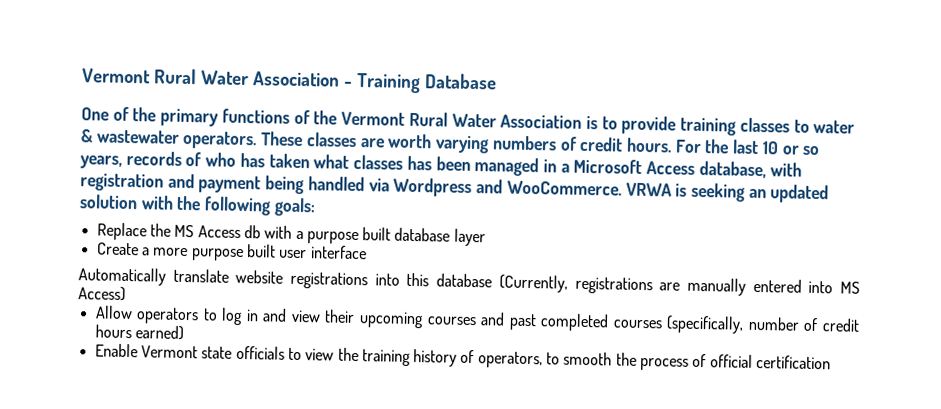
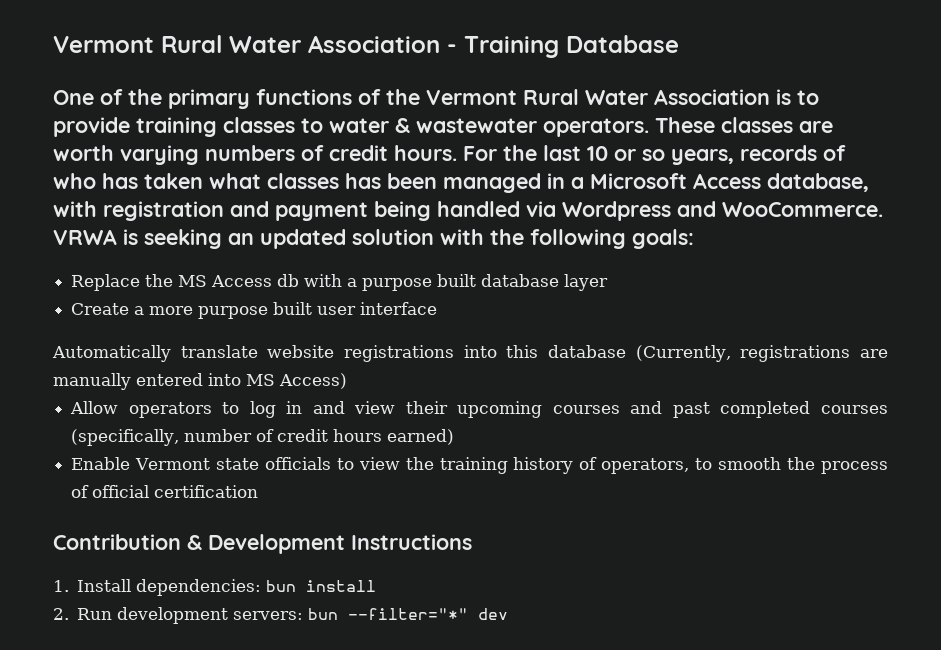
+ Contribution & Development Instructions
+ 1. Install dependencies: bun install
+ 2. Run development servers: bun --filter="*" dev

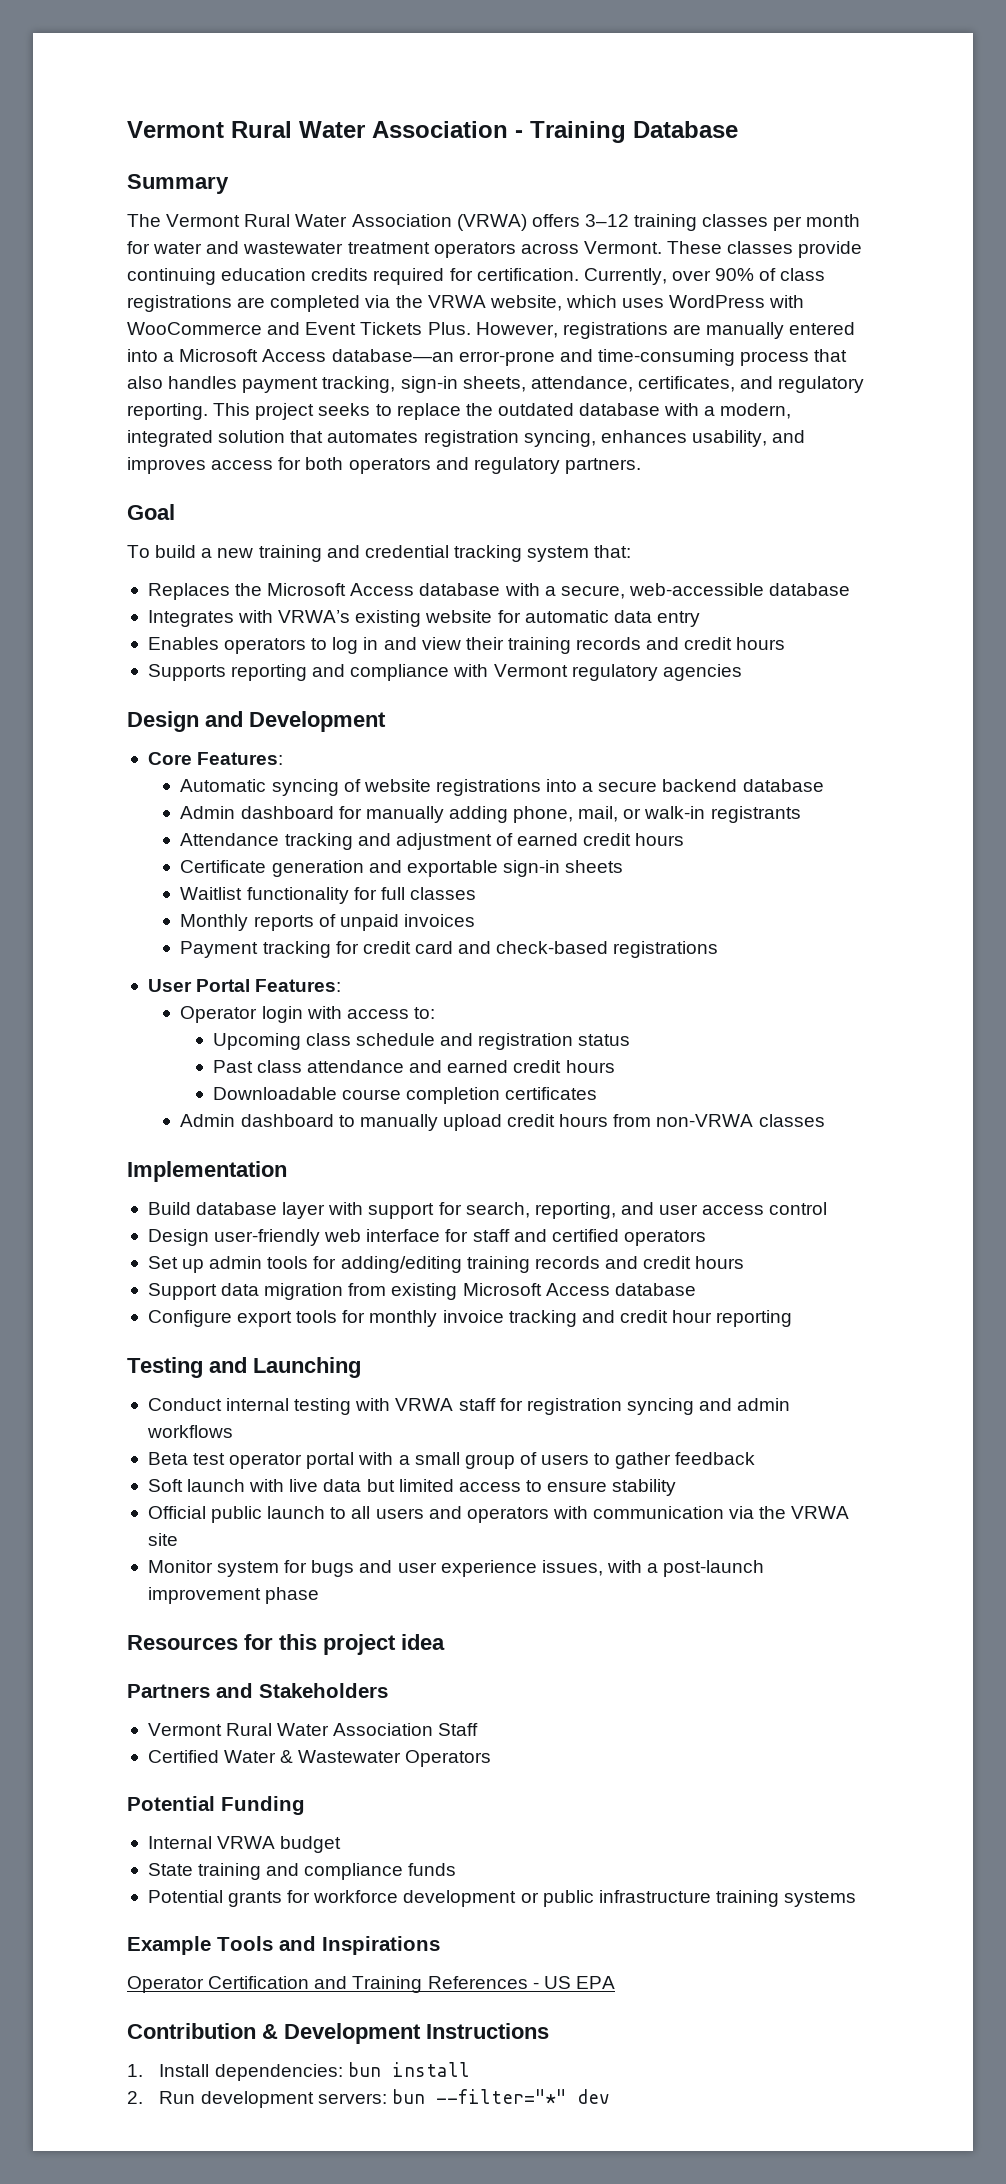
- One of the primary functions of the Vermont Rural Water Association is to provide training classes to water & wastewater operators. These classes are worth varying numbers of credit hours. For the last 10 or so years, records of who has taken what classes has been managed in a Microsoft Access database, with registration and payment being handled via Wordpress and WooCommerce. VRWA is seeking an updated solution with the following goals:
- Replace the MS Access db with a purpose built database layer
- Create a more purpose built user interface
- Automatically translate website registrations into this database (Currently, registrations are manually entered into MS Access)
- Allow operators to log in and view their upcoming courses and past completed courses (specifically, number of credit hours earned)
- Enable Vermont state officials to view the training history of operators, to smooth the process of official certification
+ Summary
+ The Vermont Rural Water Association (VRWA) offers 3–12 training classes per month for water and wastewater treatment operators across Vermont. These classes provide continuing education credits required for certification. Currently, over 90% of class registrations are completed via the VRWA website, which uses WordPress with WooCommerce and Event Tickets Plus. However, registrations are manually entered into a Microsoft Access database—an error-prone and time-consuming process that also handles payment tracking, sign-in sheets, attendance, certificates, and regulatory reporting. This project seeks to replace the outdated database with a modern, integrated solution that automates registration syncing, enhances usability, and improves access for both operators and regulatory partners.
+ Goal
+ To build a new training and credential tracking system that:
+ Replaces the Microsoft Access database with a secure, web-accessible database
+ Integrates with VRWA’s existing website for automatic data entry
+ Enables operators to log in and view their training records and credit hours
+ Supports reporting and compliance with Vermont regulatory agencies
+ Design and Development
+ Core Features:
+ Automatic syncing of website registrations into a secure backend database
+ Admin dashboard for manually adding phone, mail, or walk-in registrants
+ Attendance tracking and adjustment of earned credit hours
+ Certificate generation and exportable sign-in sheets
+ Waitlist functionality for full classes
+ Monthly reports of unpaid invoices
+ Payment tracking for credit card and check-based registrations
+ User Portal Features:
+ Operator login with access to:
+ Upcoming class schedule and registration status
+ Past class attendance and earned credit hours
+ Downloadable course completion certificates
+ Admin dashboard to manually upload credit hours from non-VRWA classes
+ Implementation
+ Build database layer with support for search, reporting, and user access control
+ Design user-friendly web interface for staff and certified operators
+ Set up admin tools for adding/editing training records and credit hours
+ Support data migration from existing Microsoft Access database
+ Configure export tools for monthly invoice tracking and credit hour reporting
+ Testing and Launching
+ Conduct internal testing with VRWA staff for registration syncing and admin workflows
+ Beta test operator portal with a small group of users to gather feedback
+ Soft launch with live data but limited access to ensure stability
+ Official public launch to all users and operators with communication via the VRWA site
+ Monitor system for bugs and user experience issues, with a post-launch improvement phase
+ Resources for this project idea
+ Partners and Stakeholders
+ Vermont Rural Water Association Staff
+ Certified Water & Wastewater Operators
+ Potential Funding
+ Internal VRWA budget
+ State training and compliance funds
+ Potential grants for workforce development or public infrastructure training systems
+ Example Tools and Inspirations
+ Operator Certification and Training References - US EPA

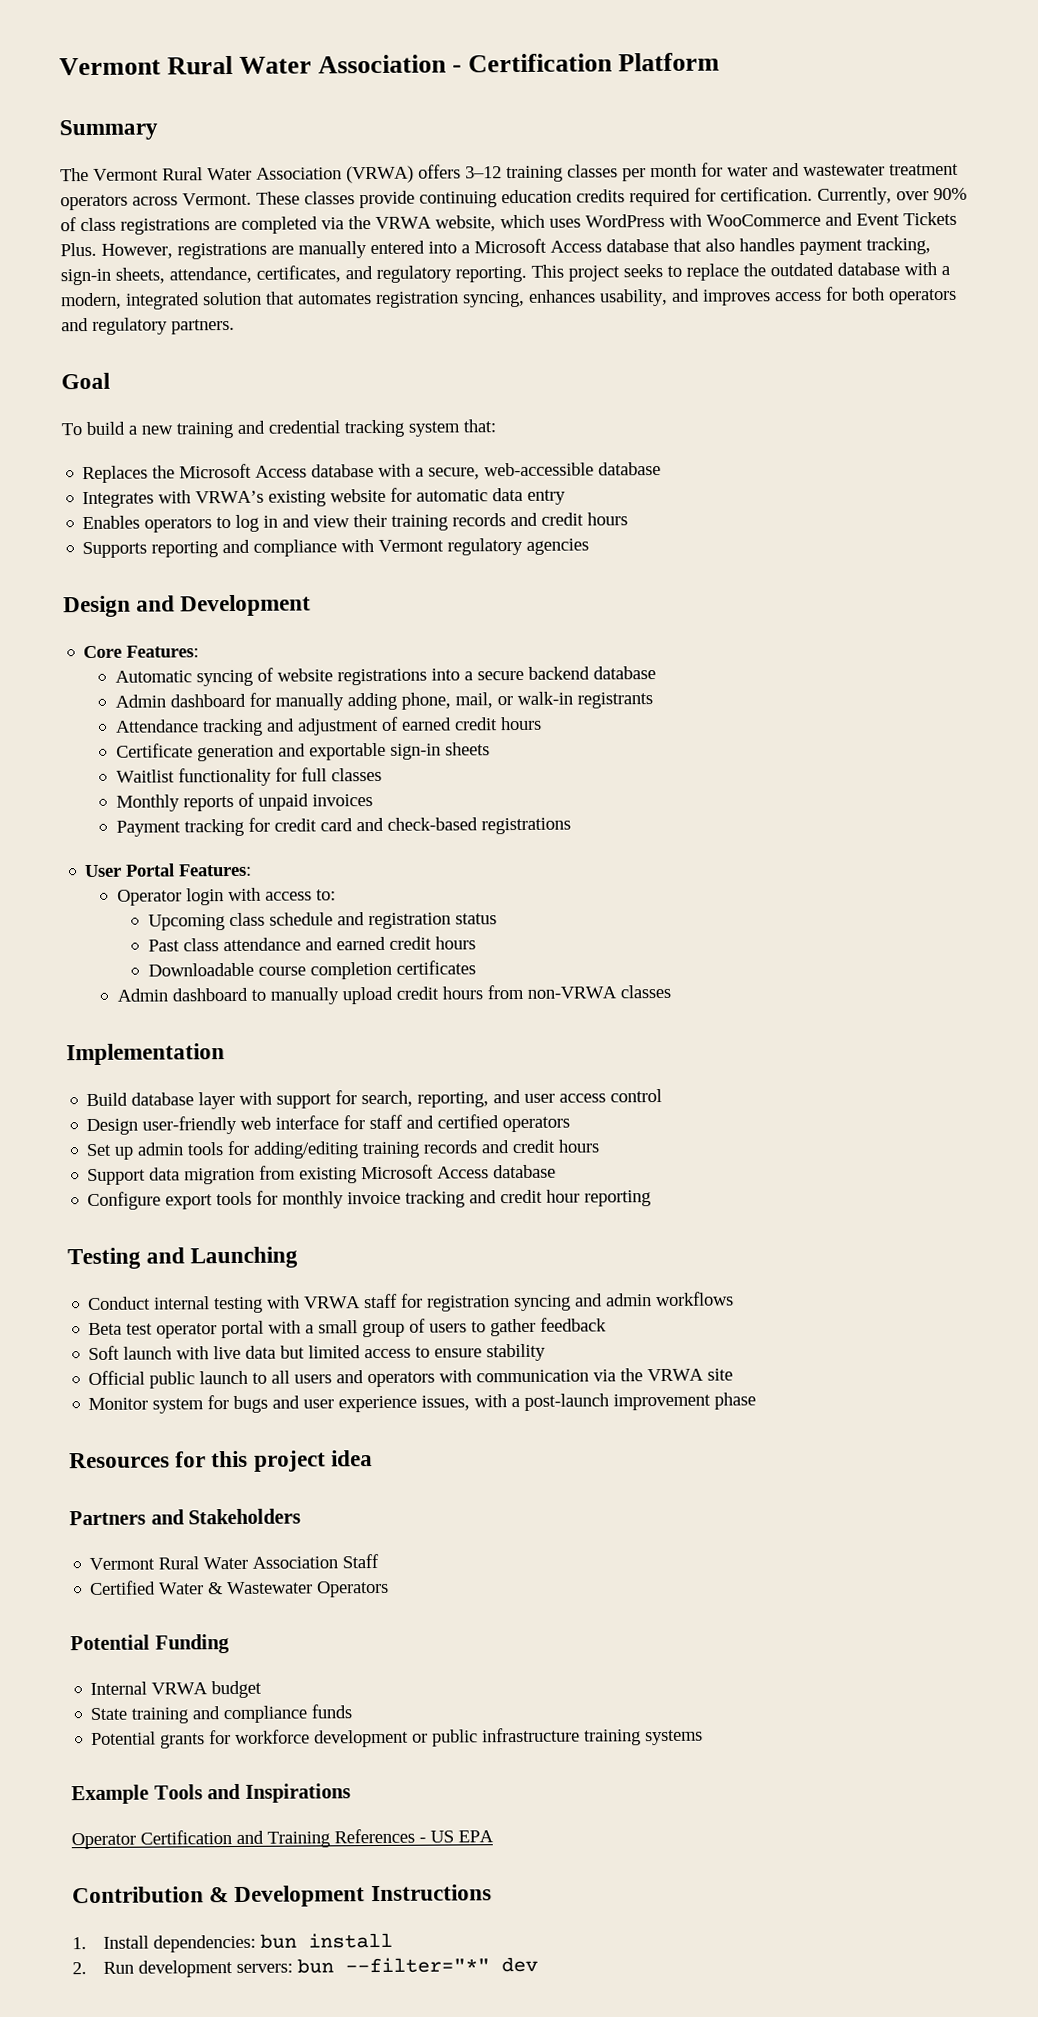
- Vermont Rural Water Association - Training Database
+ Vermont Rural Water Association - Certification Platform
- However, registrations are manually entered into a Microsoft Access database—an error-prone and time-consuming process that also handles payment tracking, sign-in sheets, attendance, certificates, and regulatory reporting.
+ However, registrations are manually entered into a Microsoft Access database that also handles payment tracking, sign-in sheets, attendance, certificates, and regulatory reporting.

